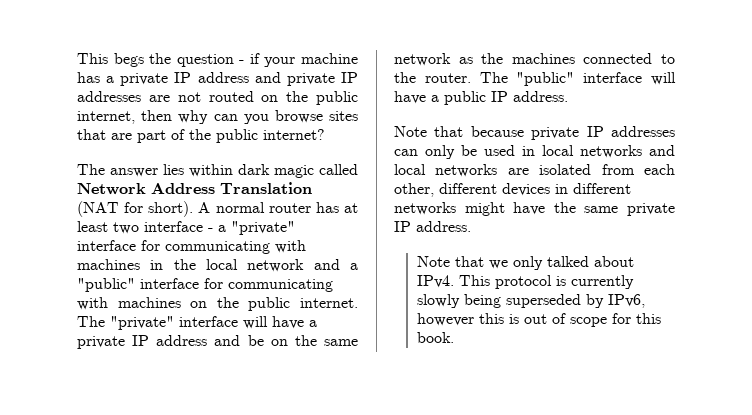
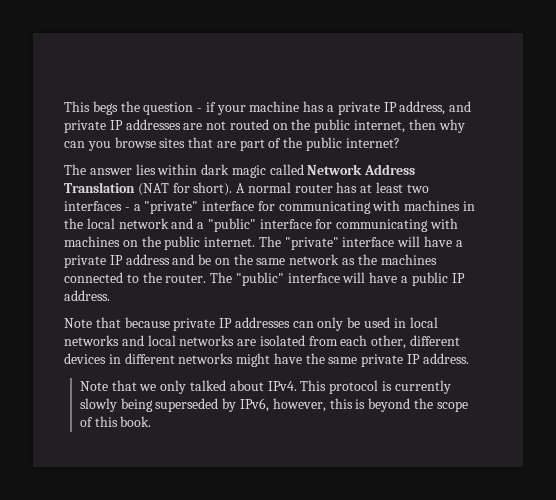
- This begs the question - if your machine has a private IP address and private IP addresses are not routed on the public internet, then why can you browse sites that are part of the public internet?
+ This begs the question - if your machine has a private IP address, and private IP addresses are not routed on the public internet, then why can you browse sites that are part of the public internet?
- A normal router has at least two interface - a "private" interface for communicating with machines in the local network and a "public" interface for communicating with machines on the public internet.
+ A normal router has at least two interfaces - a "private" interface for communicating with machines in the local network and a "public" interface for communicating with machines on the public internet.
- This protocol is currently slowly being superseded by IPv6, however this is out of scope for this book.
+ This protocol is currently slowly being superseded by IPv6, however, this is beyond the scope of this book.

